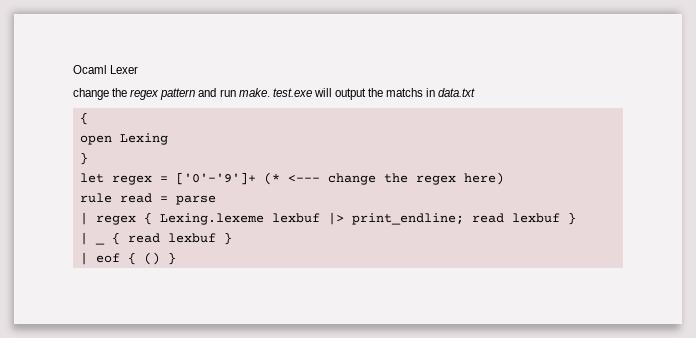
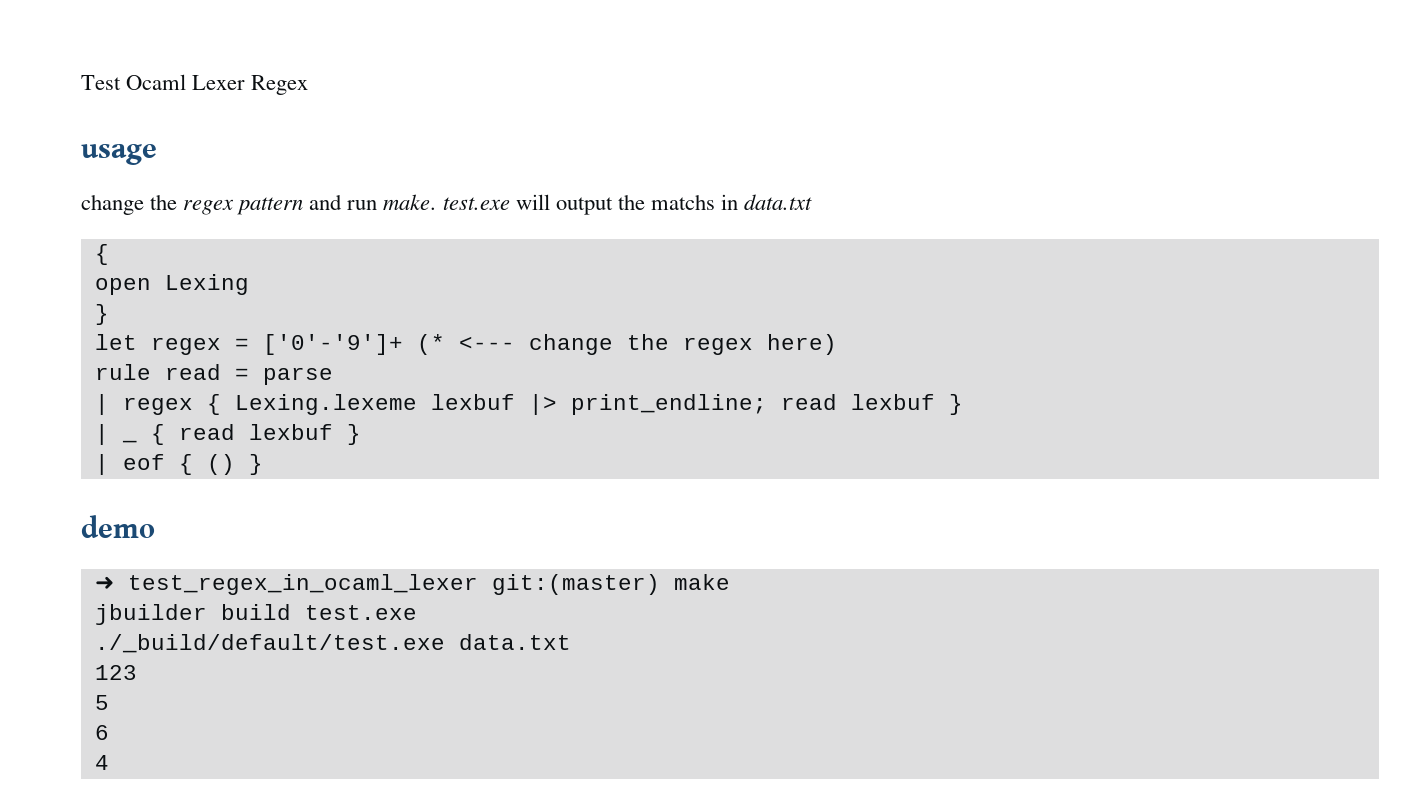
- Ocaml Lexer
+ Test Ocaml Lexer Regex
+ usage
+ demo
+ ➜ test_regex_in_ocaml_lexer git:(master) make
+ jbuilder build test.exe
+ ./_build/default/test.exe data.txt
+ 123
+ 5
+ 6
+ 4

